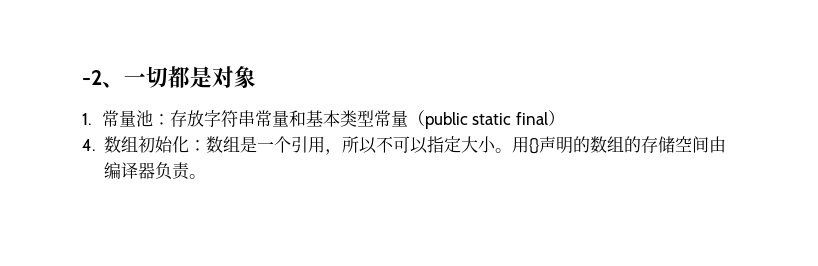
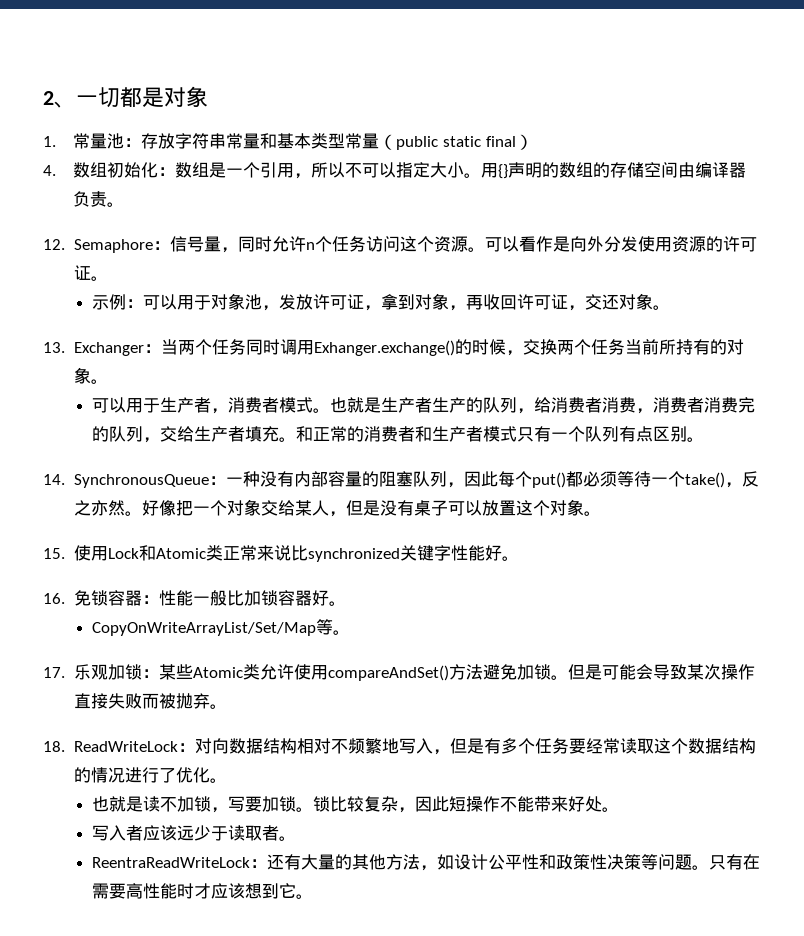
- -2、一切都是对象
+ 2、一切都是对象
+ 12. Semaphore：信号量，同时允许n个任务访问这个资源。可以看作是向外分发使用资源的许可证。
+ 示例：可以用于对象池，发放许可证，拿到对象，再收回许可证，交还对象。
+ 13. Exchanger：当两个任务同时调用Exhanger.exchange()的时候，交换两个任务当前所持有的对象。
+ 可以用于生产者，消费者模式。也就是生产者生产的队列，给消费者消费，消费者消费完的队列，交给生产者填充。和正常的消费者和生产者模式只有一个队列有点区别。
+ 14. SynchronousQueue：一种没有内部容量的阻塞队列，因此每个put()都必须等待一个take()，反之亦然。好像把一个对象交给某人，但是没有桌子可以放置这个对象。
+ 15.使用Lock和Atomic类正常来说比synchronized关键字性能好。
+ 16.免锁容器：性能一般比加锁容器好。
+ CopyOnWriteArrayList/Set/Map等。
+ 17.乐观加锁：某些Atomic类允许使用compareAndSet()方法避免加锁。但是可能会导致某次操作直接失败而被抛弃。
+ 18. ReadWriteLock：对向数据结构相对不频繁地写入，但是有多个任务要经常读取这个数据结构的情况进行了优化。
+ 也就是读不加锁，写要加锁。锁比较复杂，因此短操作不能带来好处。
+ 写入者应该远少于读取者。
+ ReentraReadWriteLock：还有大量的其他方法，如设计公平性和政策性决策等问题。只有在需要高性能时才应该想到它。

